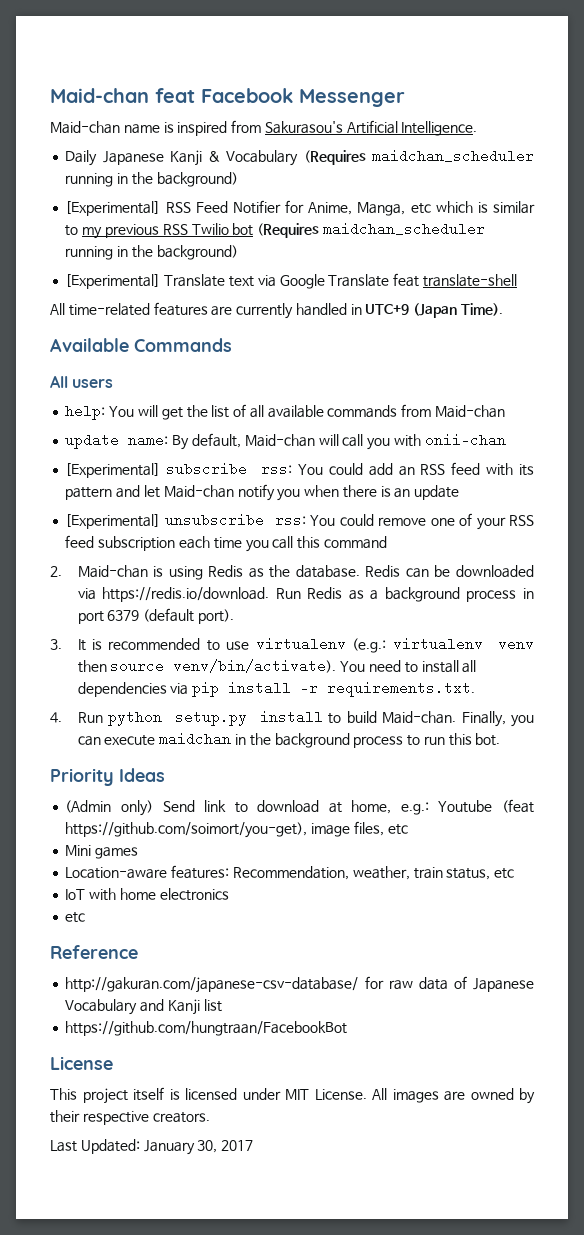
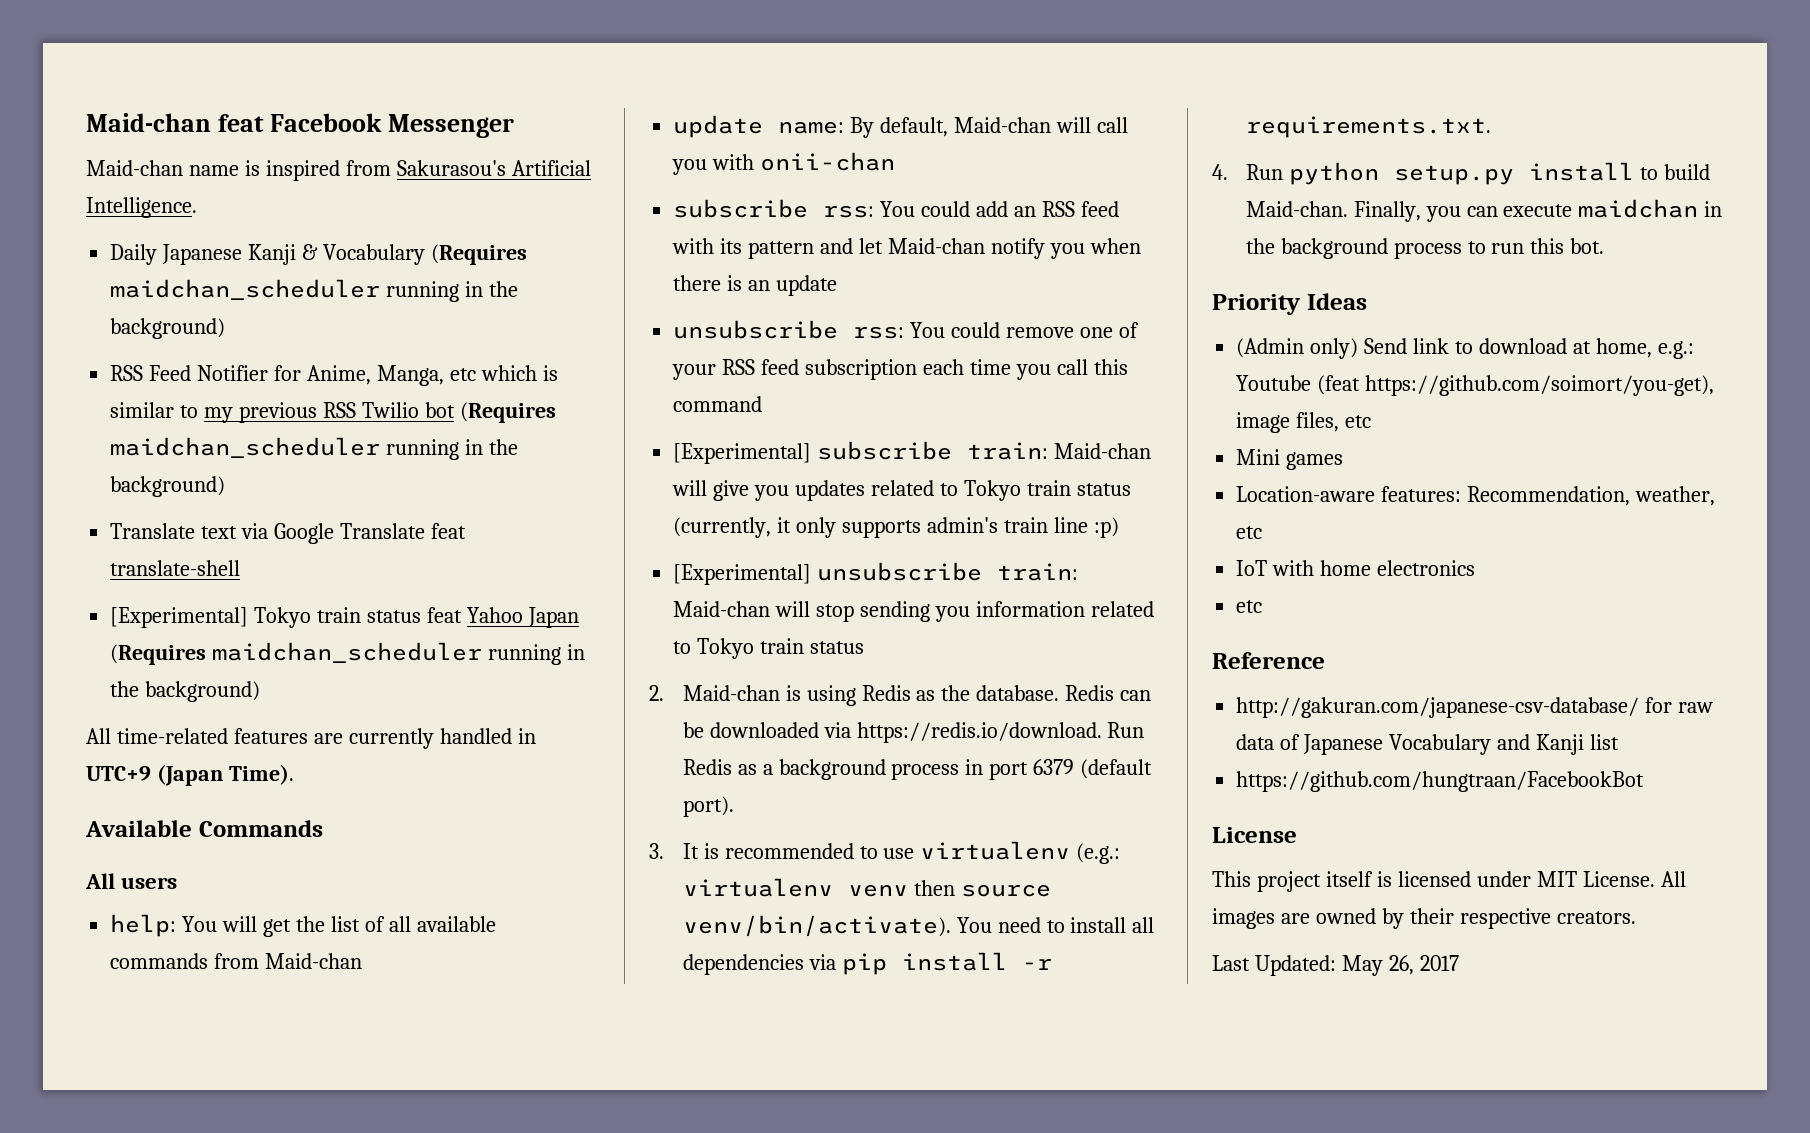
- [Experimental] RSS Feed Notifier for Anime, Manga, etc which is similar to my previous RSS Twilio bot (Requires maidchan_scheduler running in the background)
+ RSS Feed Notifier for Anime, Manga, etc which is similar to my previous RSS Twilio bot (Requires maidchan_scheduler running in the background)
- [Experimental] Translate text via Google Translate feat translate-shell
+ Translate text via Google Translate feat translate-shell
+ [Experimental] Tokyo train status feat Yahoo Japan (Requires maidchan_scheduler running in the background)
- [Experimental] subscribe rss: You could add an RSS feed with its pattern and let Maid-chan notify you when there is an update
+ subscribe rss: You could add an RSS feed with its pattern and let Maid-chan notify you when there is an update
- [Experimental] unsubscribe rss: You could remove one of your RSS feed subscription each time you call this command
+ unsubscribe rss: You could remove one of your RSS feed subscription each time you call this command
+ [Experimental] subscribe train: Maid-chan will give you updates related to Tokyo train status (currently, it only supports admin's train line :p)
+ [Experimental] unsubscribe train: Maid-chan will stop sending you information related to Tokyo train status
- Location-aware features: Recommendation, weather, train status, etc
+ Location-aware features: Recommendation, weather, etc
- Last Updated: January 30, 2017
+ Last Updated: May 26, 2017

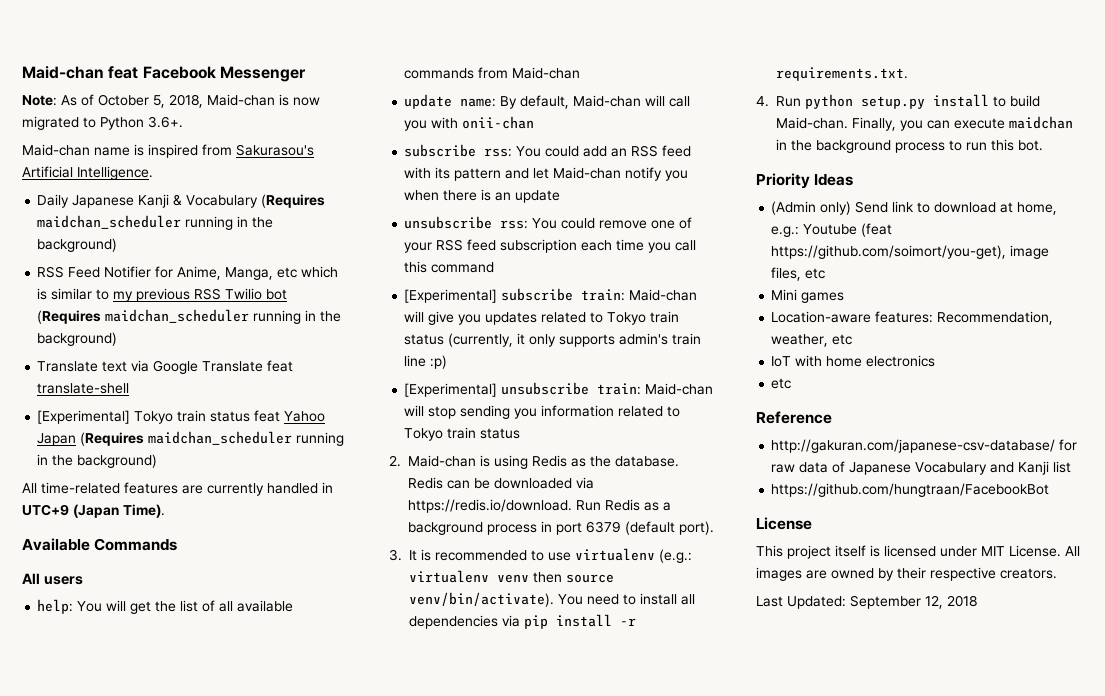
+ Note: As of October 5, 2018, Maid-chan is now migrated to Python 3.6+.
- Last Updated: May 26, 2017
+ Last Updated: September 12, 2018

